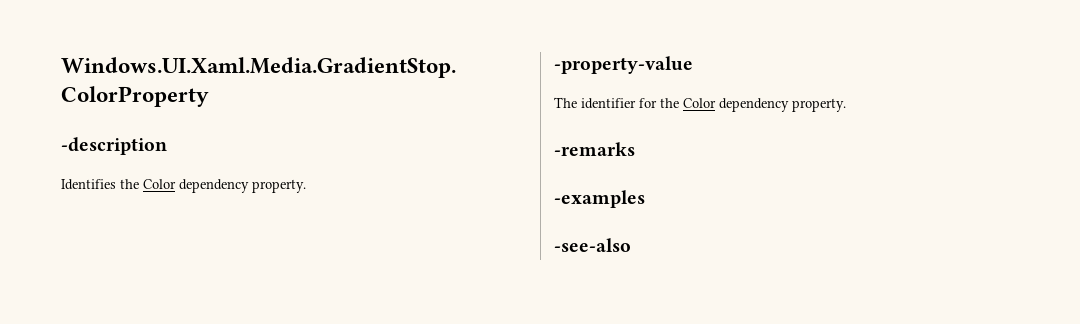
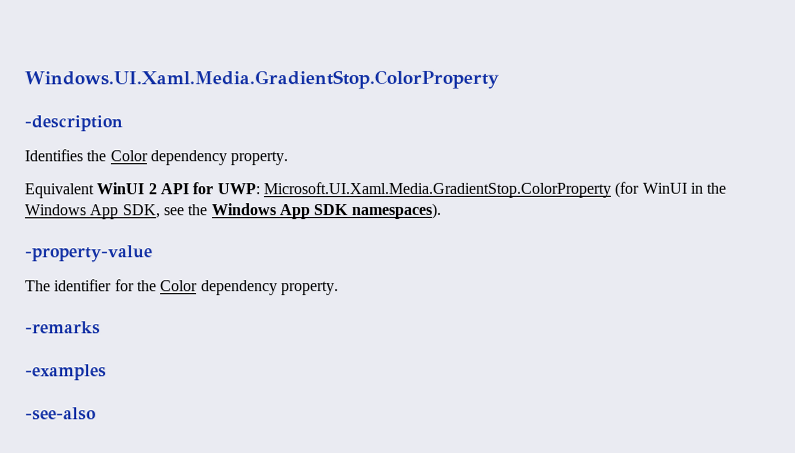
+ Equivalent WinUI 2 API for UWP: Microsoft.UI.Xaml.Media.GradientStop.ColorProperty (for WinUI in the Windows App SDK, see the Windows App SDK namespaces).

